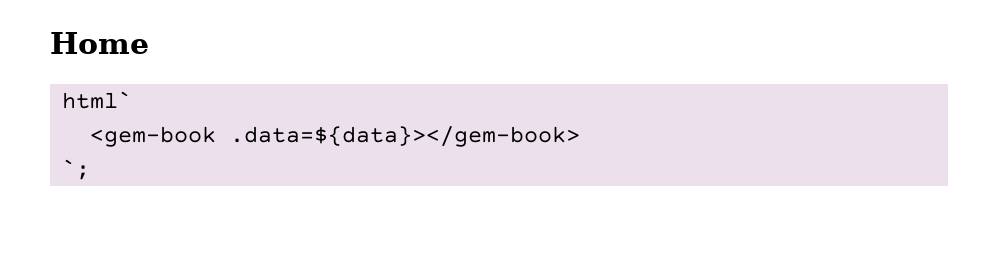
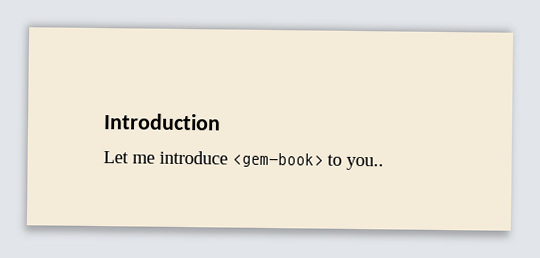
- Home
- html`
- <gem-book .data=${data}></gem-book>
- `;
+ Introduction
+ Let me introduce <gem-book> to you..

